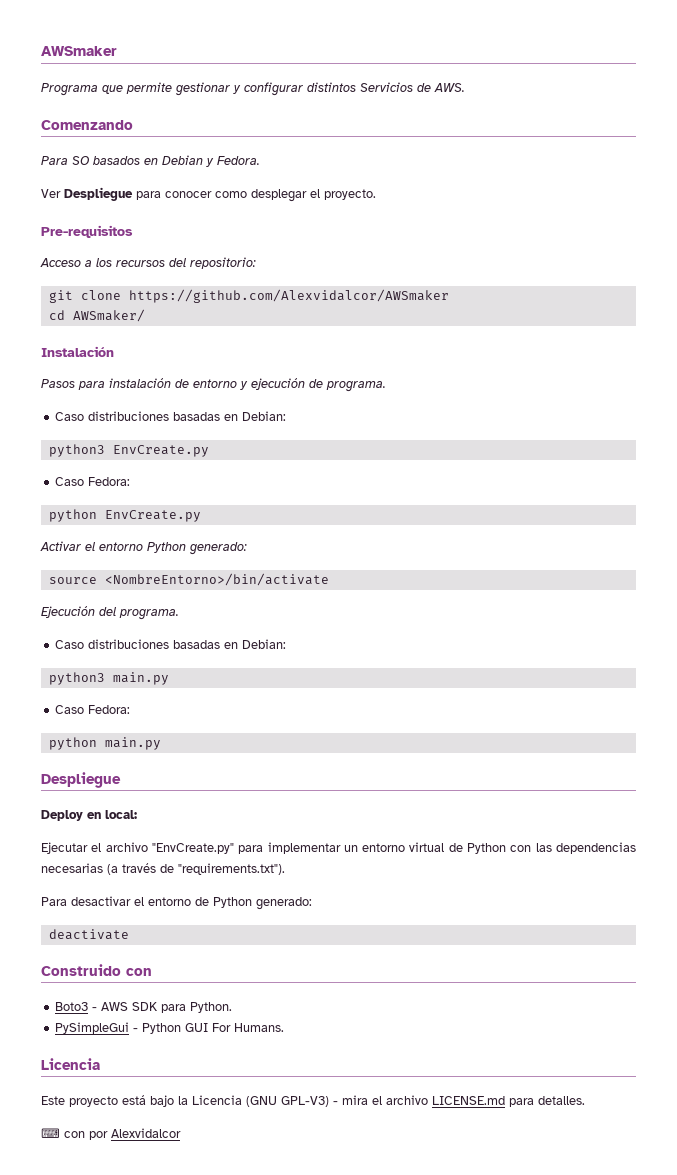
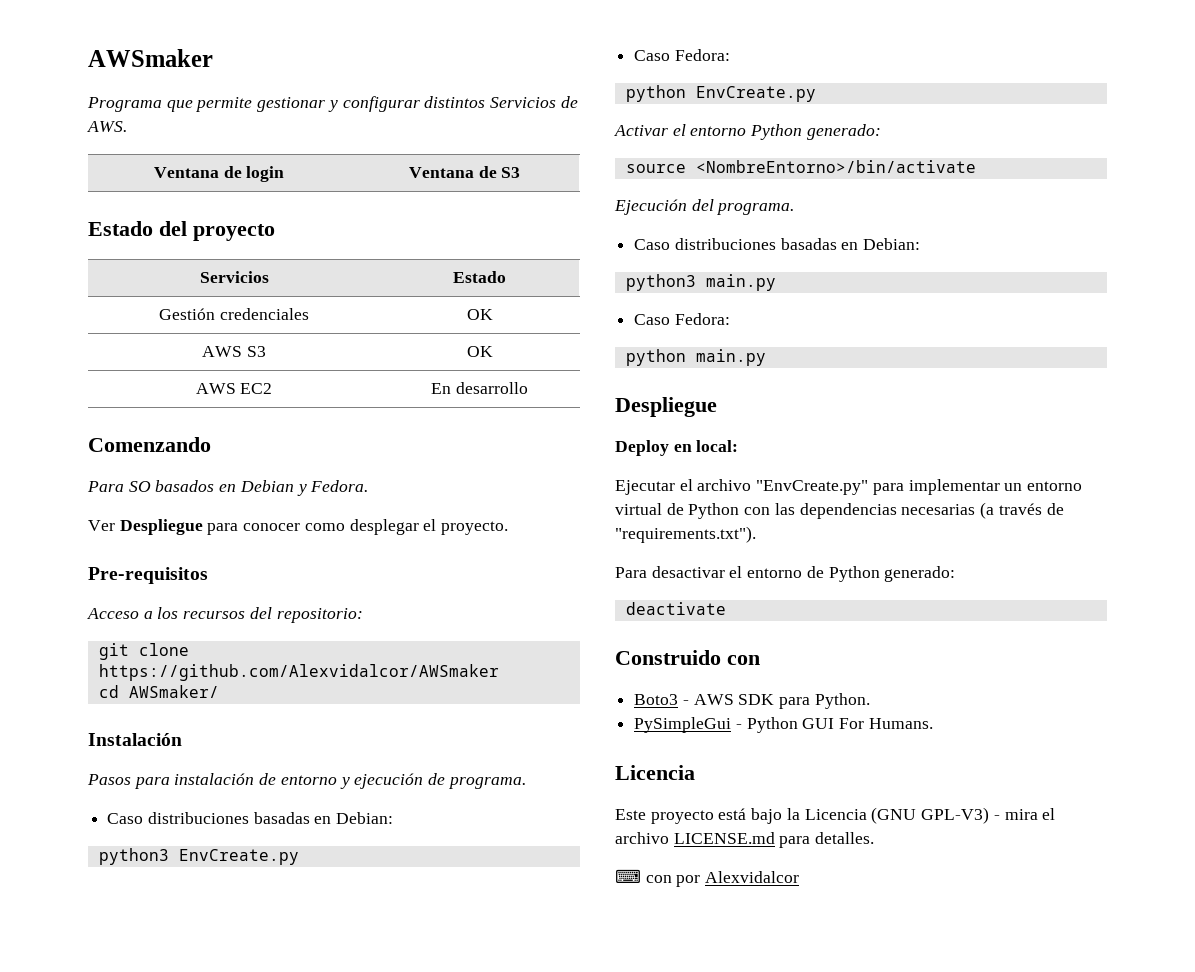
+ Ventana de login | Ventana de S3
+ Estado del proyecto
+ Servicios | Estado
+ Gestión credenciales | OK
+ AWS S3 | OK
+ AWS EC2 | En desarrollo

